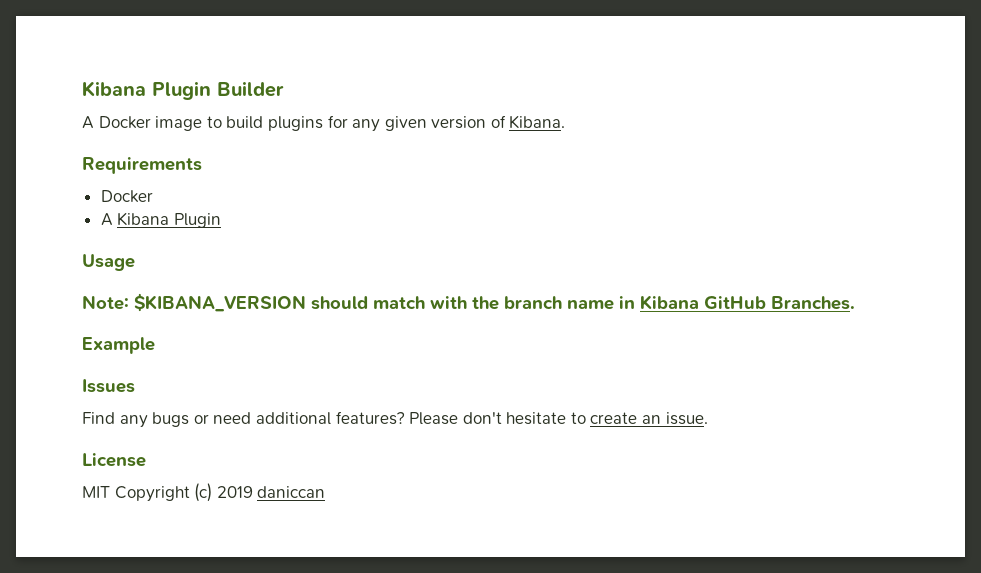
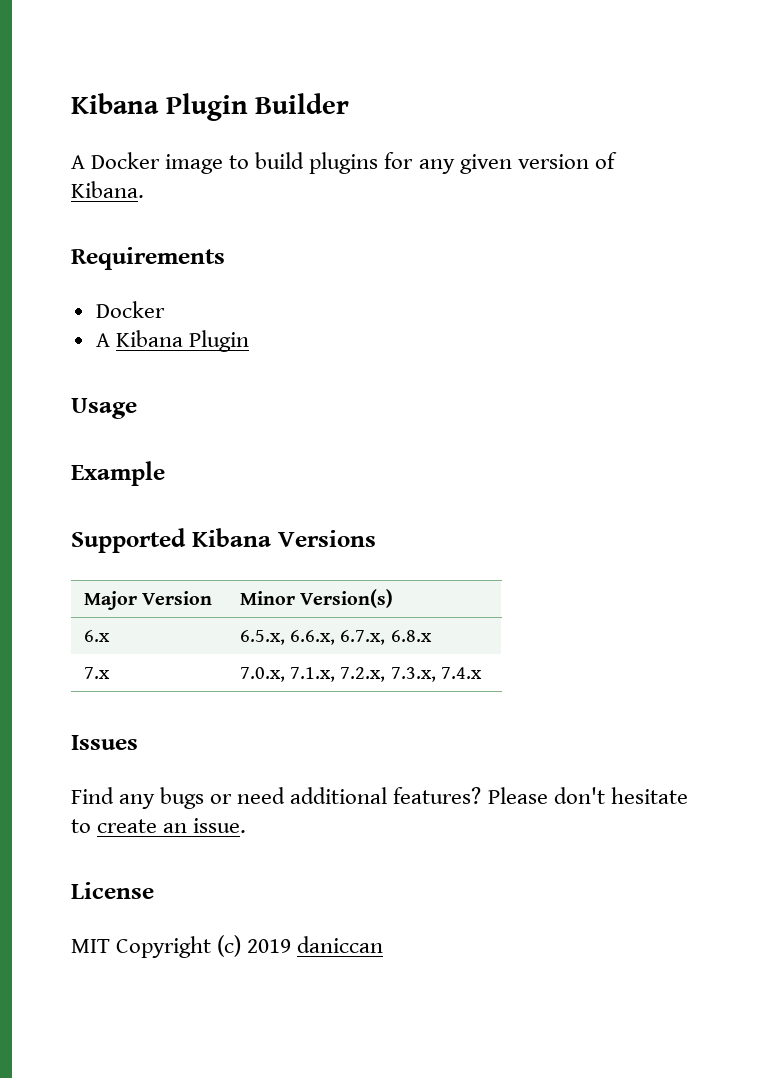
- Note: $KIBANA_VERSION should match with the branch name in Kibana GitHub Branches.
  Example
+ Supported Kibana Versions
+ Major Version | Minor Version(s)
+ 6.x | 6.5.x, 6.6.x, 6.7.x, 6.8.x
+ 7.x | 7.0.x, 7.1.x, 7.2.x, 7.3.x, 7.4.x

